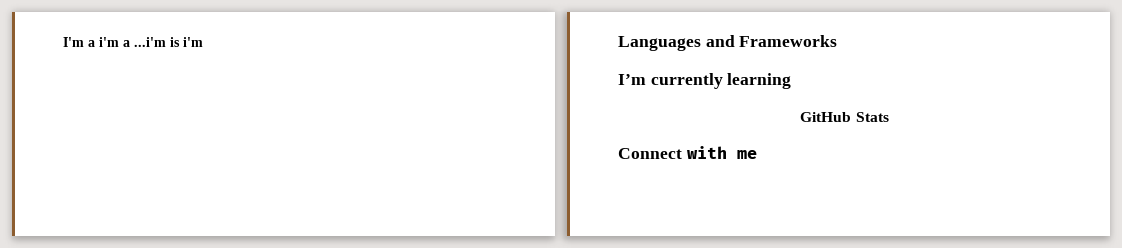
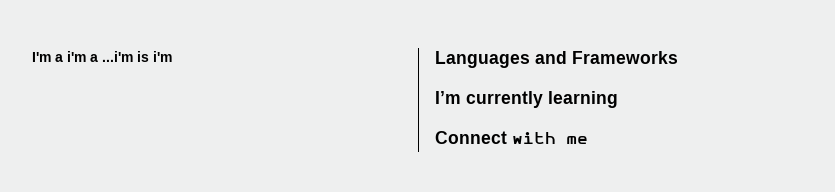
- GitHub Stats

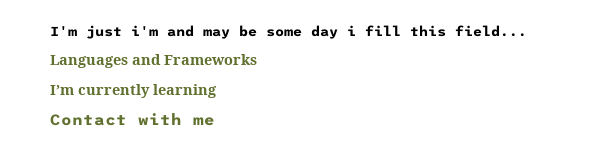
- I'm a i'm a ...i'm is i'm
+ I'm just i'm and may be some day i fill this field...
- Connect with me
+ Contact with me

